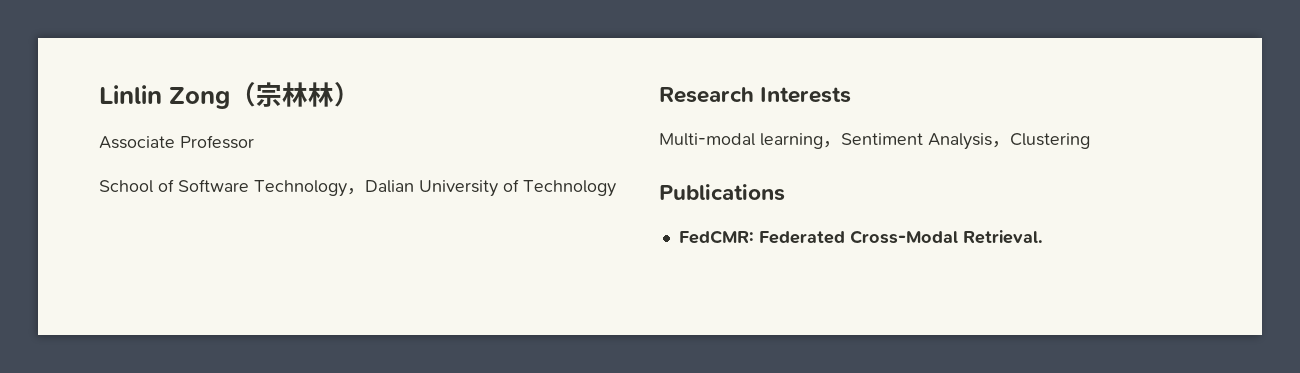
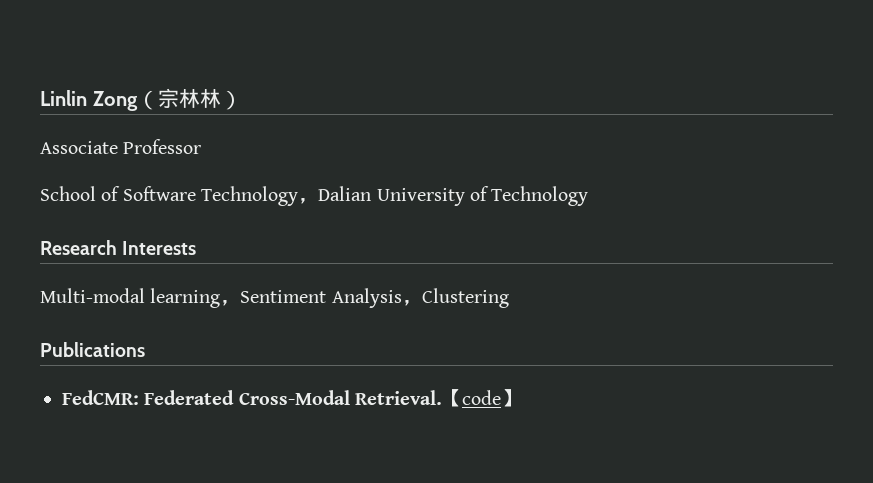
+ 【code】

